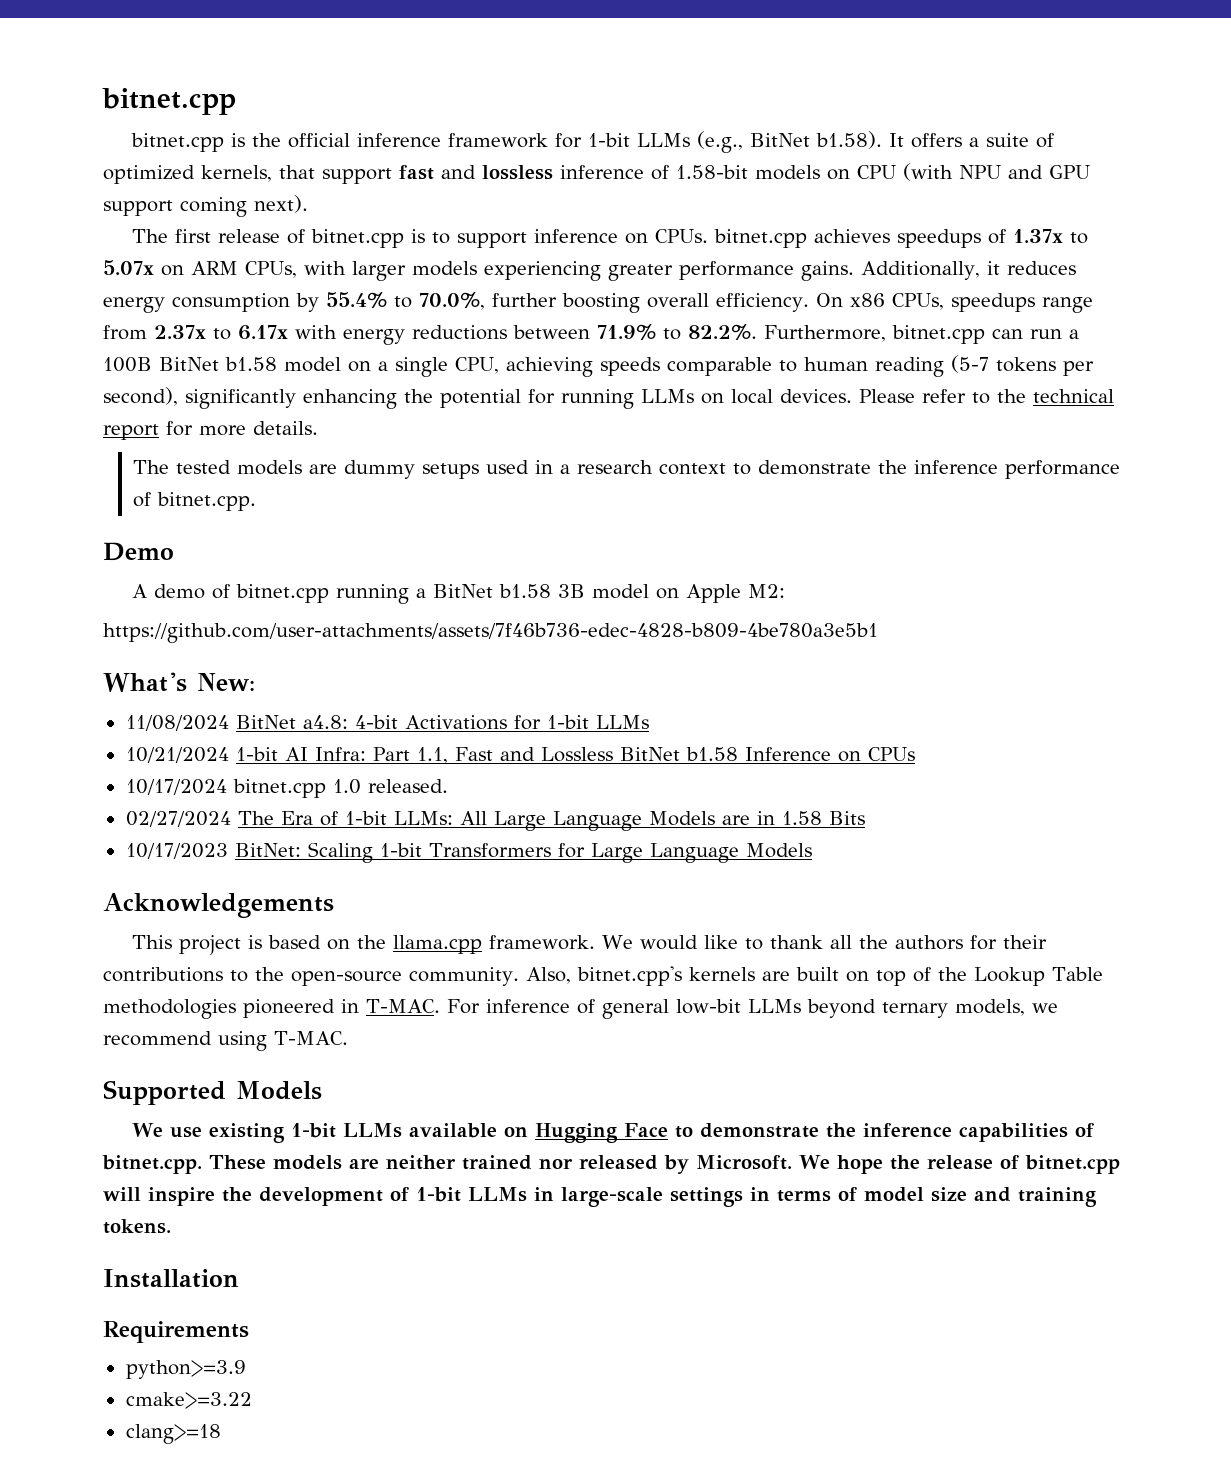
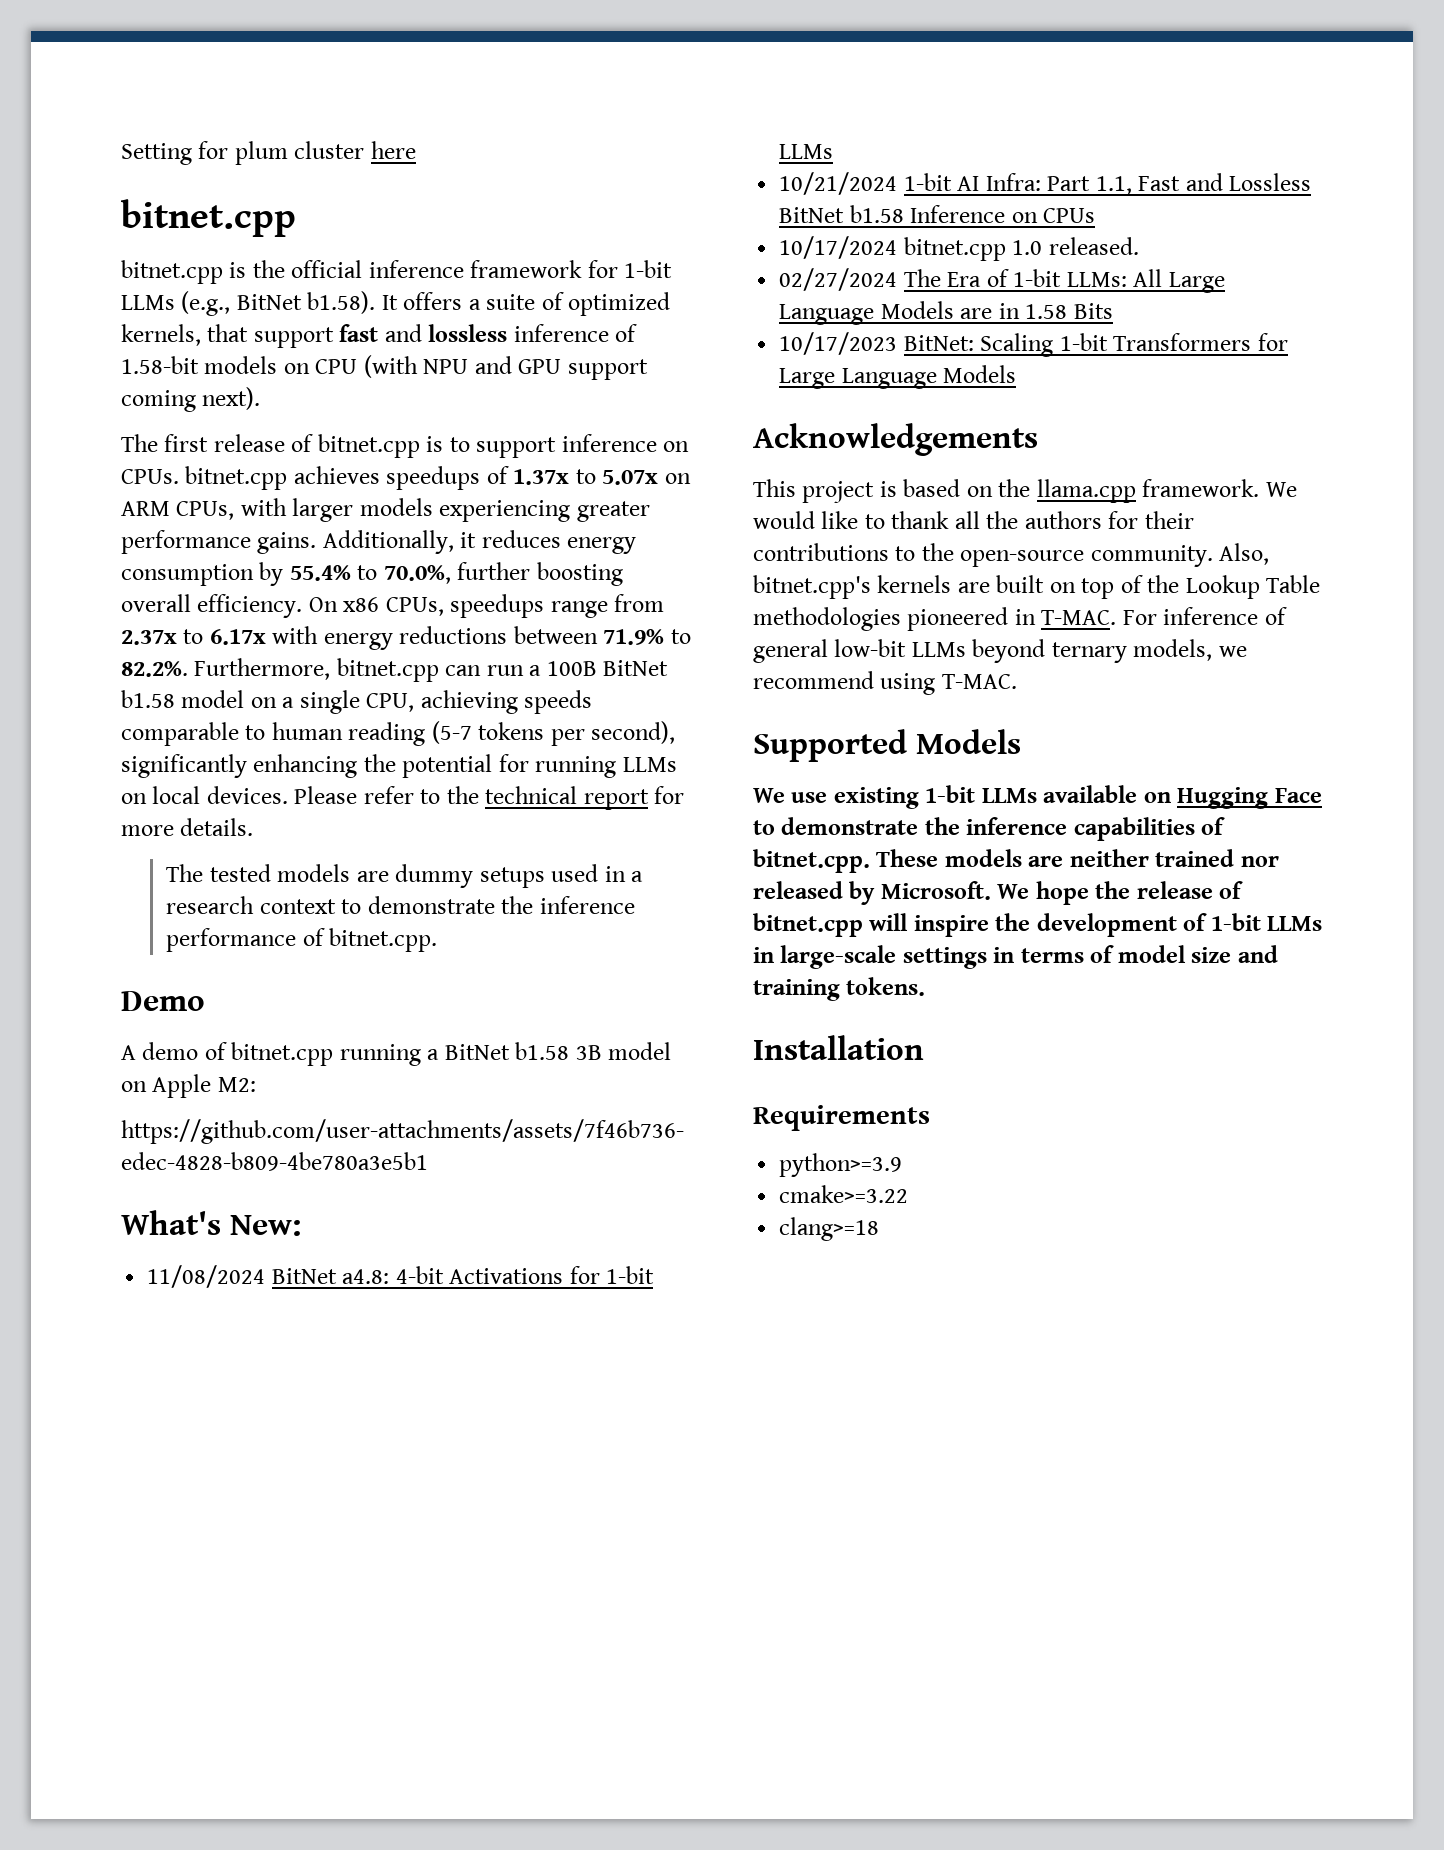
+ Setting for plum cluster here

